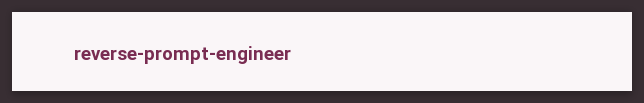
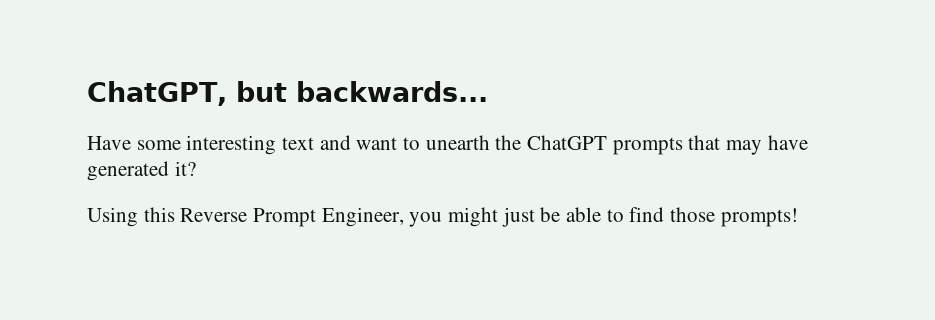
- reverse-prompt-engineer
+ ChatGPT, but backwards...
+ Have some interesting text and want to unearth the ChatGPT prompts that may have generated it?
+ Using this Reverse Prompt Engineer, you might just be able to find those prompts!

